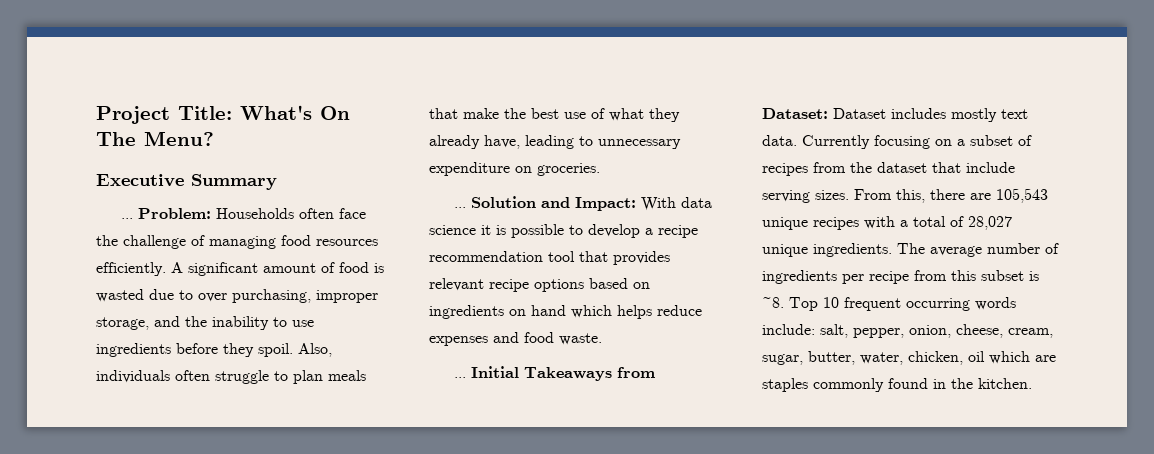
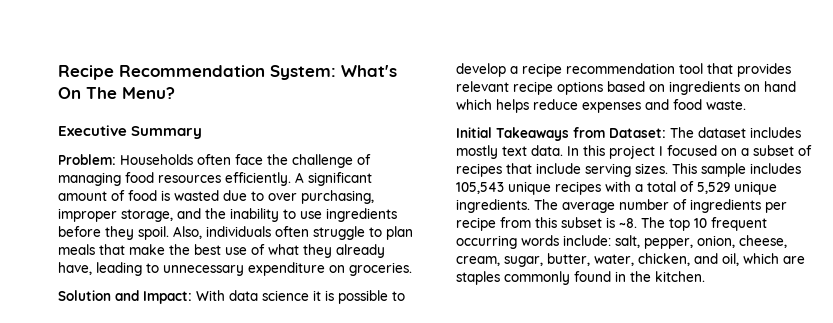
- Project Title: What's On The Menu?
+ Recipe Recommendation System: What's On The Menu?
  Executive Summary
- ... Problem: Households often face the challenge of managing food resources efficiently.
+ Problem: Households often face the challenge of managing food resources efficiently.
  Also, individuals often struggle to plan meals that make the best use of what they already have, leading to unnecessary expenditure on groceries.
- ... Solution and Impact: With data science it is possible to develop a recipe recommendation tool that provides relevant recipe options based on ingredients on hand which helps reduce expenses and food waste.
- ... Initial Takeaways from Dataset: Dataset includes mostly text data.
+ Solution and Impact: With data science it is possible to develop a recipe recommendation tool that provides relevant recipe options based on ingredients on hand which helps reduce expenses and food waste.
+ Initial Takeaways from Dataset: The dataset includes mostly text data.
- Currently focusing on a subset of recipes from the dataset that include serving sizes.
+ In this project I focused on a subset of recipes that include serving sizes.
- From this, there are 105,543 unique recipes with a total of 28,027 unique ingredients.
+ This sample includes 105,543 unique recipes with a total of 5,529 unique ingredients.
- Top 10 frequent occurring words include: salt, pepper, onion, cheese, cream, sugar, butter, water, chicken, oil which are staples commonly found in the kitchen.
+ The top 10 frequent occurring words include: salt, pepper, onion, cheese, cream, sugar, butter, water, chicken, and oil, which are staples commonly found in the kitchen.

